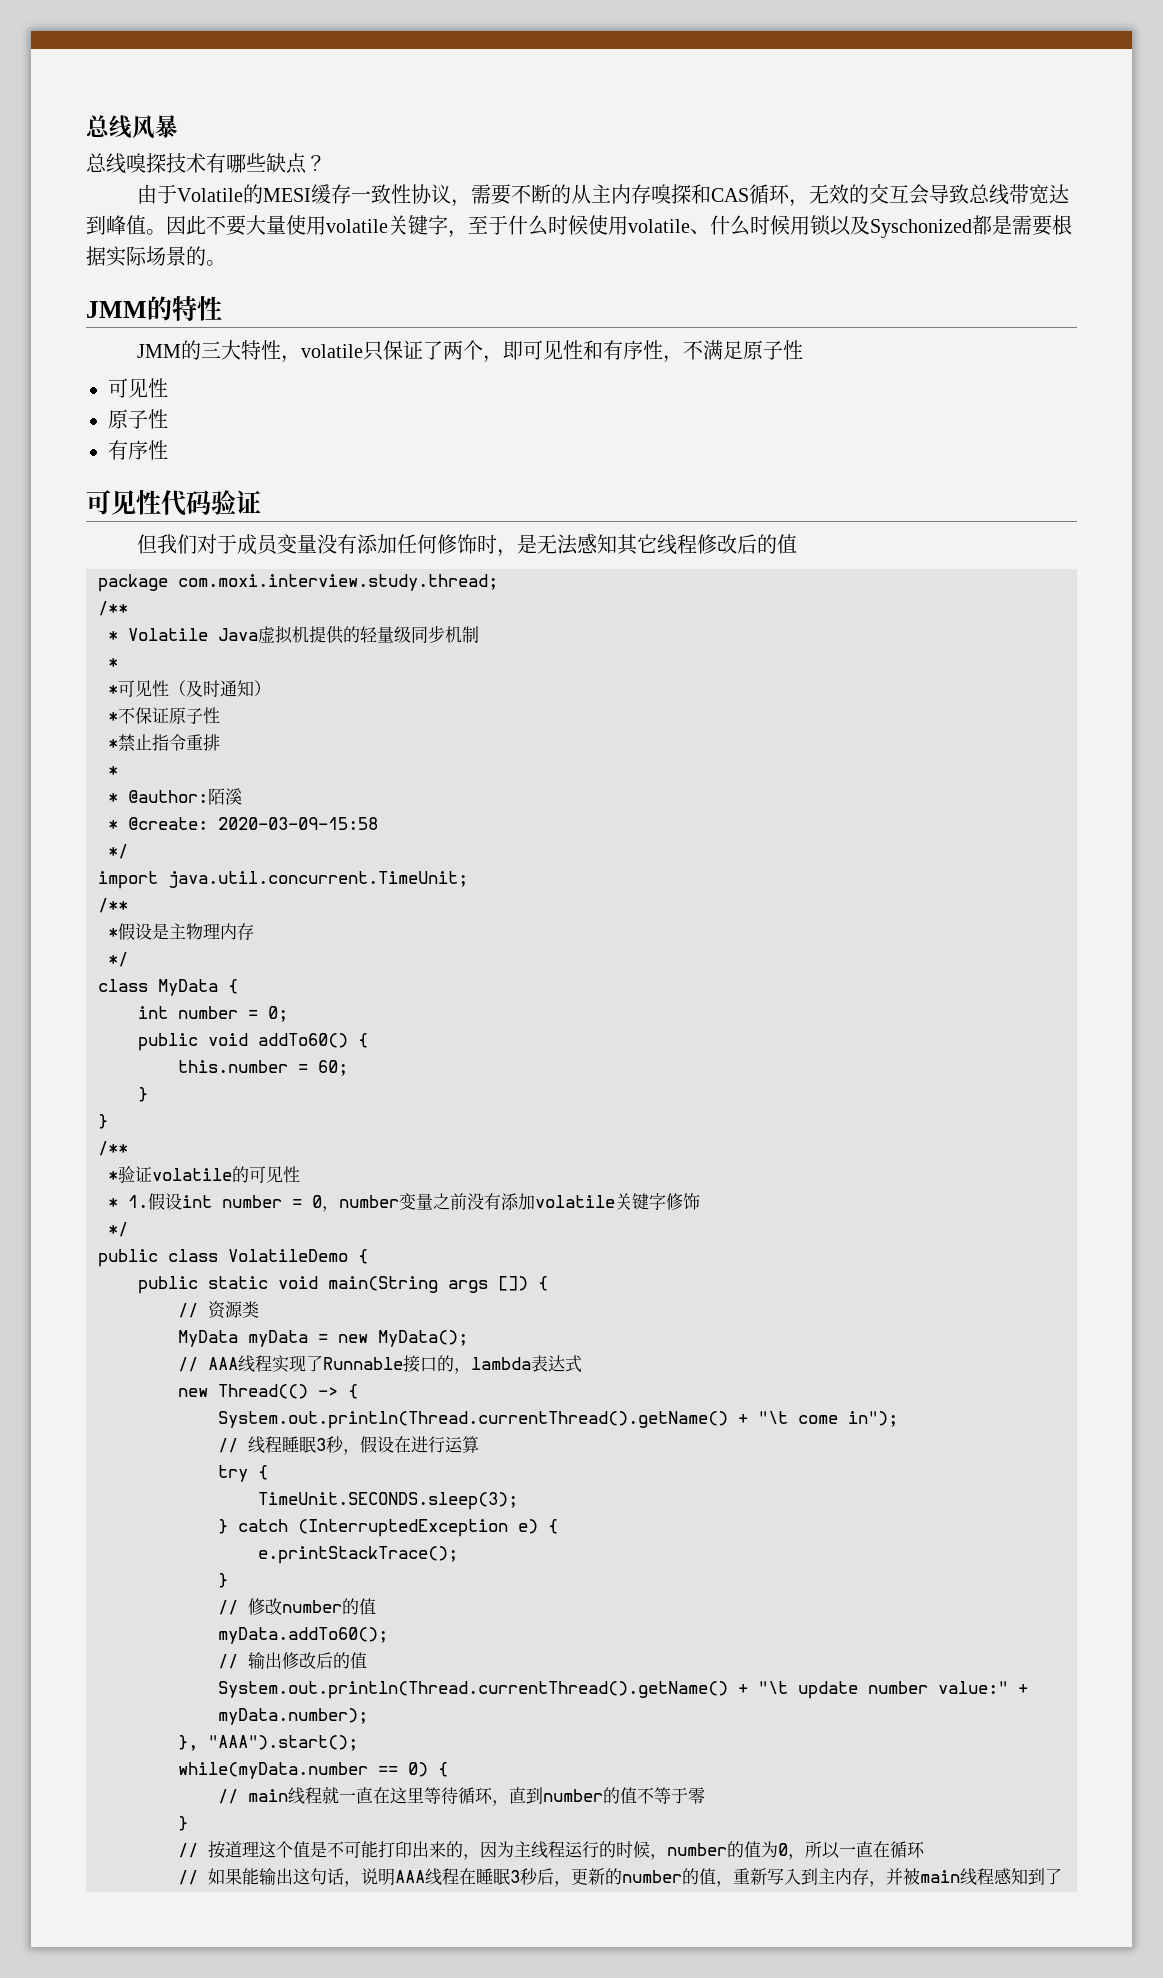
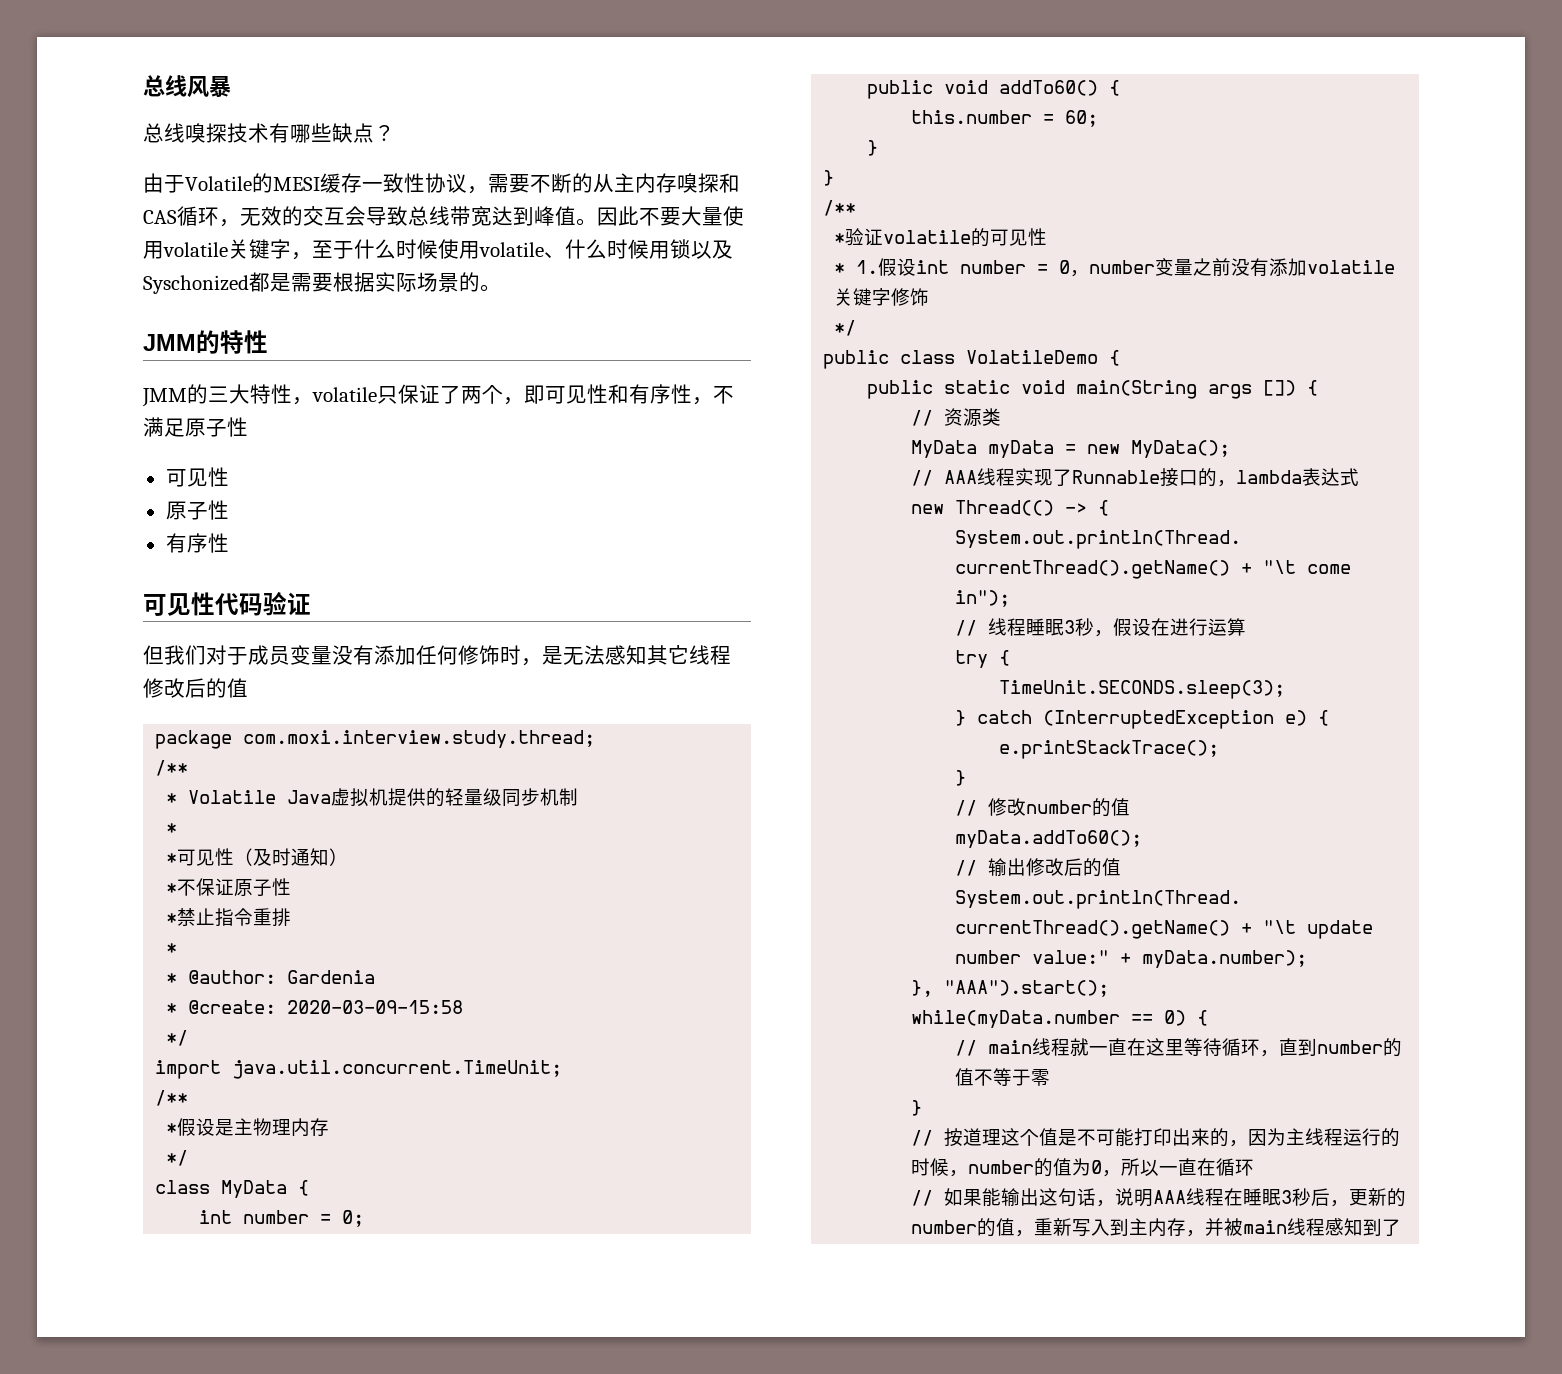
- * @author:陌溪
+ * @author: Gardenia

